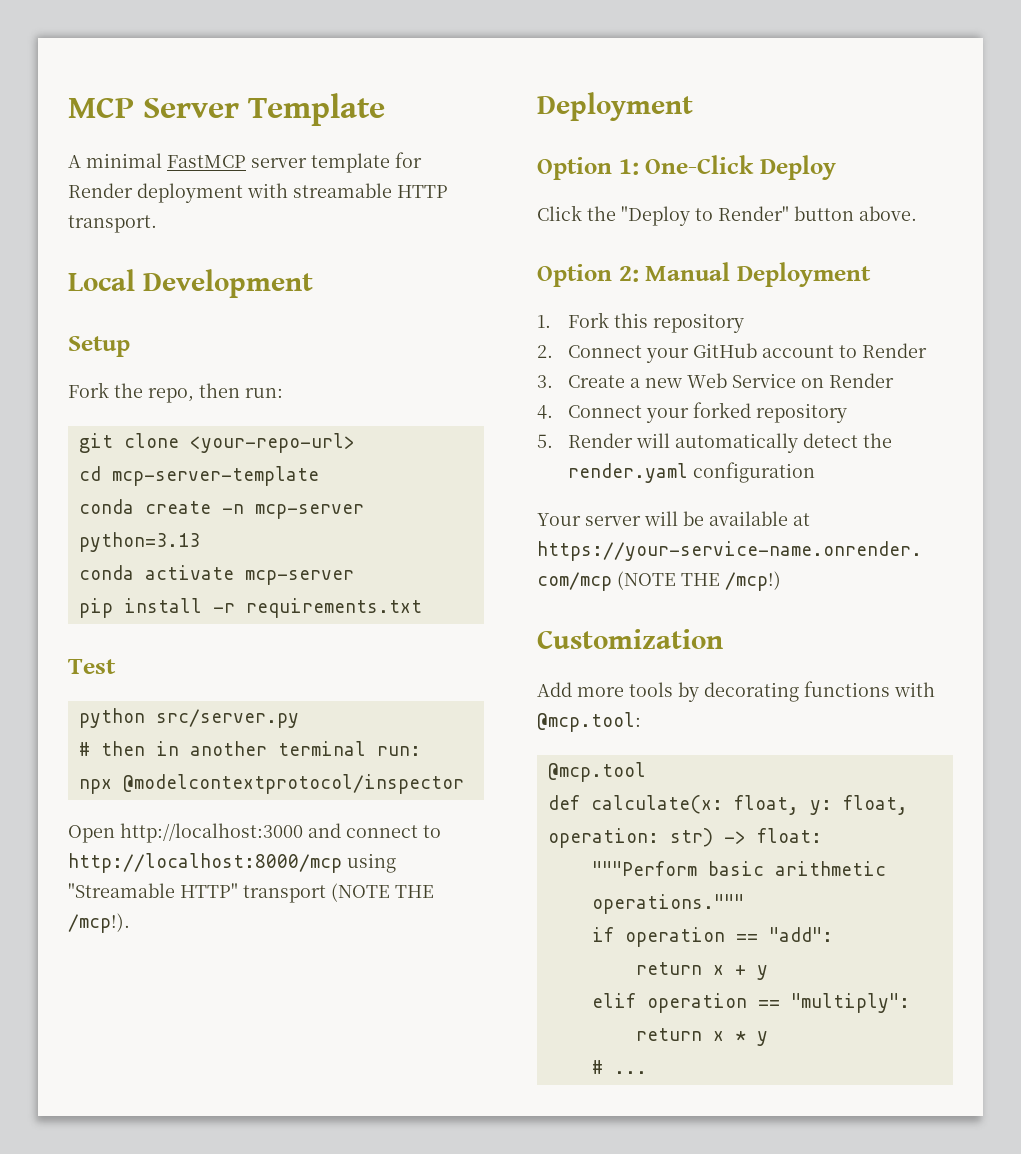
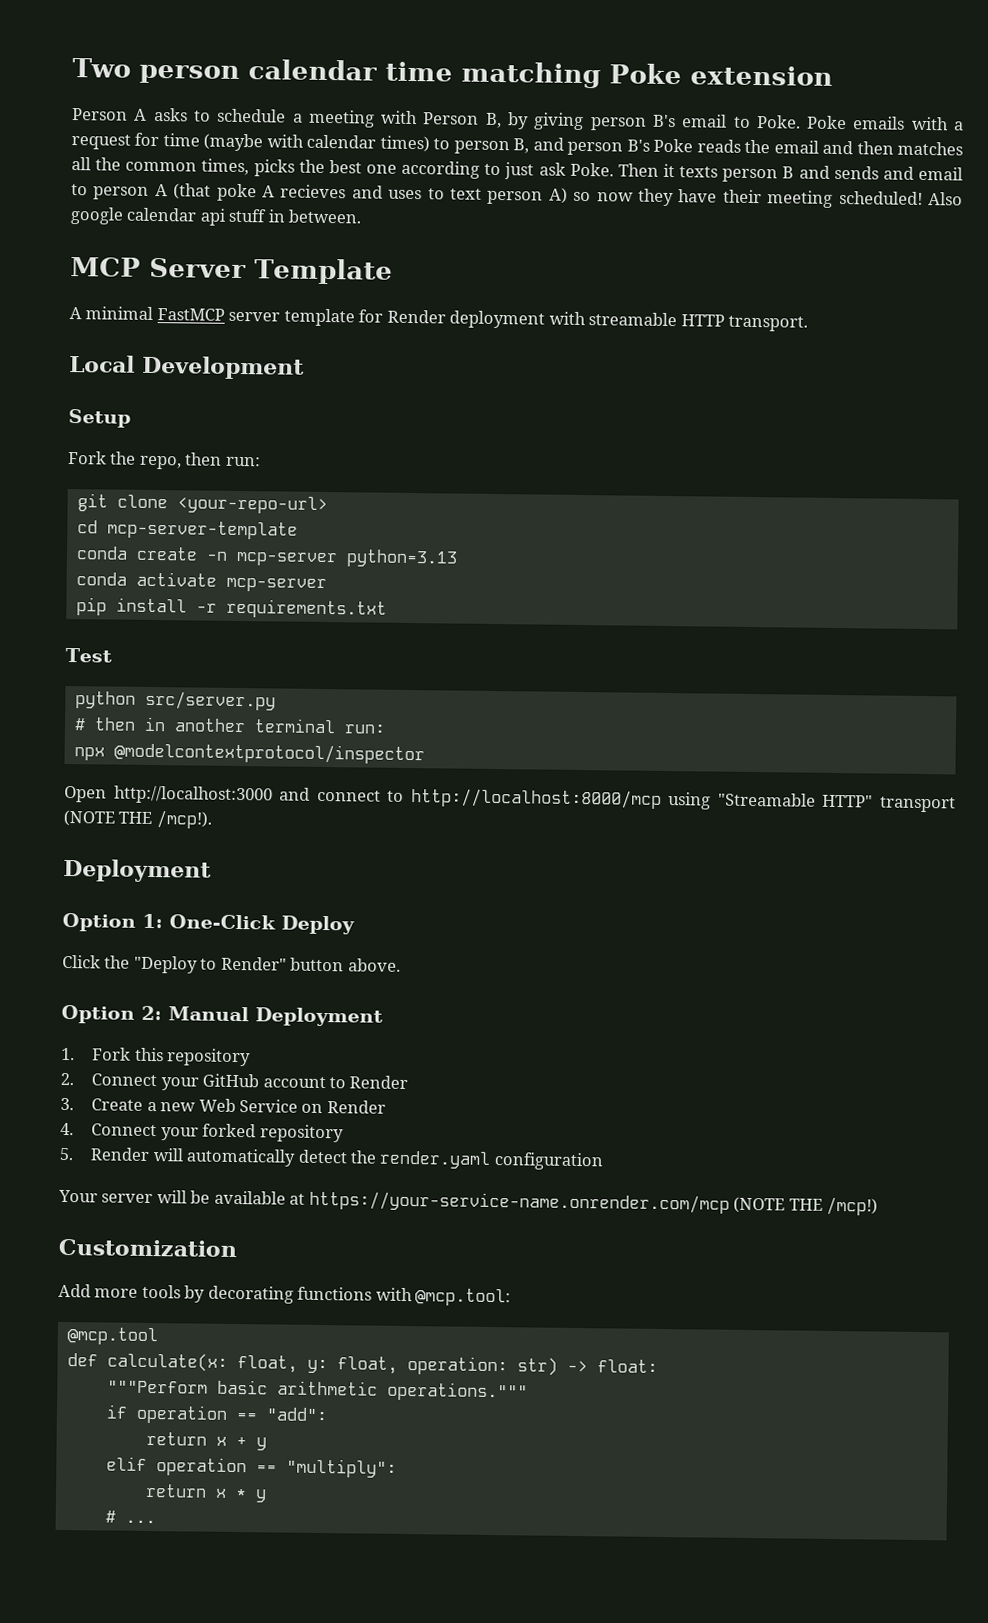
+ Two person calendar time matching Poke extension
+ Person A asks to schedule a meeting with Person B, by giving person B's email to Poke. Poke emails with a request for time (maybe with calendar times) to person B, and person B's Poke reads the email and then matches all the common times, picks the best one according to just ask Poke. Then it texts person B and sends and email to person A (that poke A recieves and uses to text person A) so now they have their meeting scheduled! Also google calendar api stuff in between.

